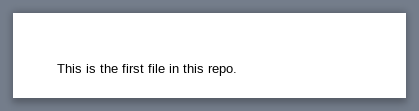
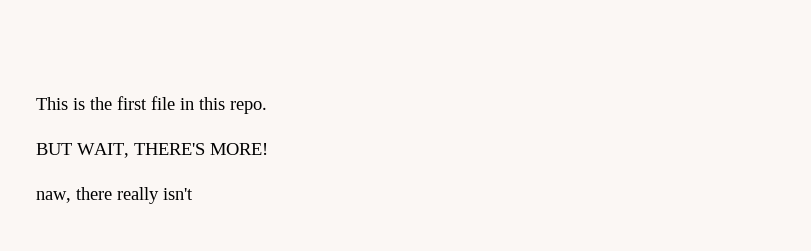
+ BUT WAIT, THERE'S MORE!
+ naw, there really isn't

